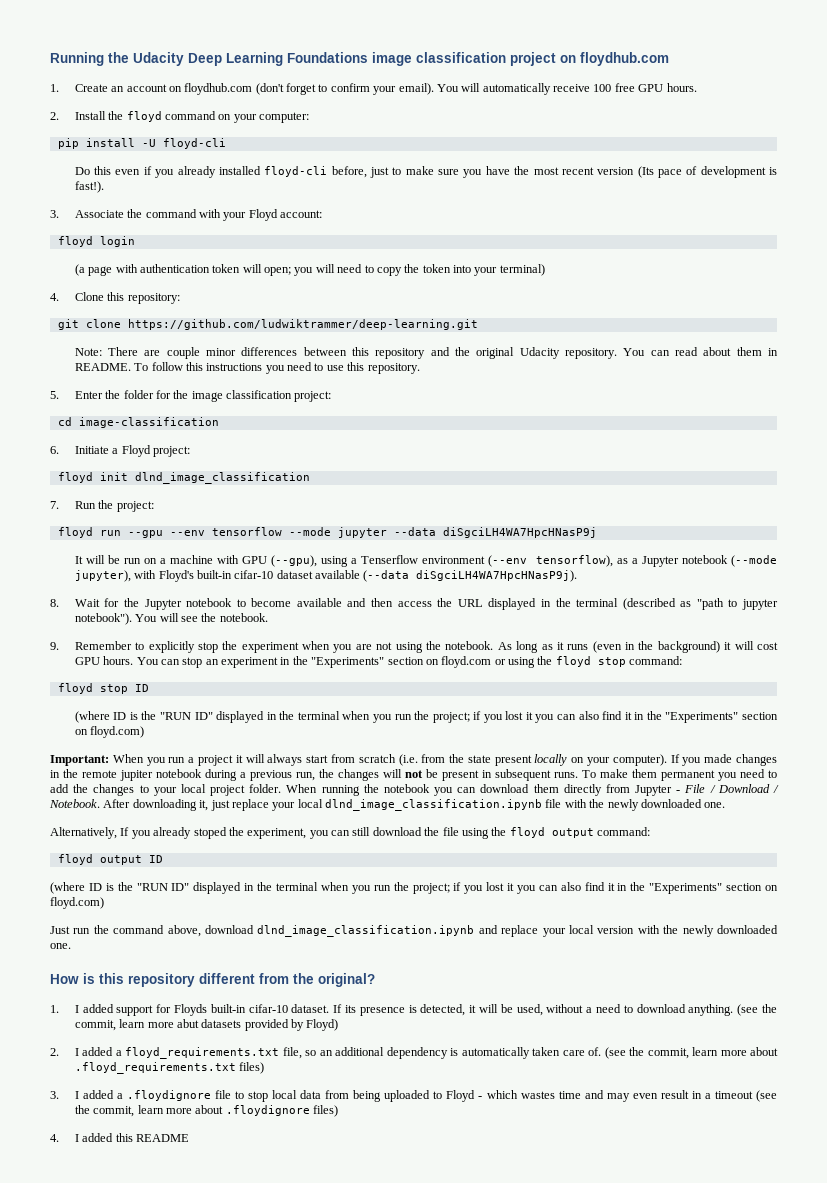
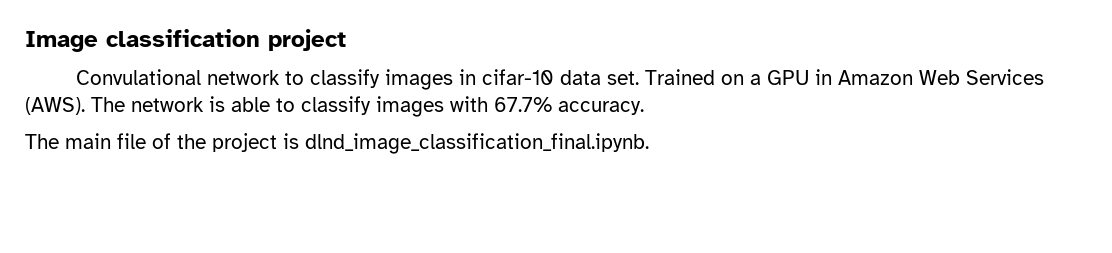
- Running the Udacity Deep Learning Foundations image classification project on floydhub.com
- 1. Create an account on floydhub.com (don't forget to confirm your email). You will automatically receive 100 free GPU hours.
- 2. Install the floyd command on your computer:
- pip install -U floyd-cli
- Do this even if you already installed floyd-cli before, just to make sure you have the most recent version (Its pace of development is fast!).
- 3. Associate the command with your Floyd account:
- floyd login
- (a page with authentication token will open; you will need to copy the token into your terminal)
- 4. Clone this repository:
- git clone https://github.com/ludwiktrammer/deep-learning.git
- Note: There are couple minor differences between this repository and the original Udacity repository. You can read about them in README. To follow this instructions you need to use this repository.
- 5. Enter the folder for the image classification project:
- cd image-classification
- 6. Initiate a Floyd project:
- floyd init dlnd_image_classification
- 7. Run the project:
- floyd run --gpu --env tensorflow --mode jupyter --data diSgciLH4WA7HpcHNasP9j
- It will be run on a machine with GPU (--gpu), using a Tenserflow environment (--env tensorflow), as a Jupyter notebook (--mode jupyter), with Floyd's built-in cifar-10 dataset available (--data diSgciLH4WA7HpcHNasP9j).
- 8. Wait for the Jupyter notebook to become available and then access the URL displayed in the terminal (described as "path to jupyter notebook"). You will see the notebook.
- 9. Remember to explicitly stop the experiment when you are not using the notebook. As long as it runs (even in the background) it will cost GPU hours. You can stop an experiment in the "Experiments" section on floyd.com or using the floyd stop command:
- floyd stop ID
- (where ID is the "RUN ID" displayed in the terminal when you run the project; if you lost it you can also find it in the "Experiments" section on floyd.com)
- Important: When you run a project it will always start from scratch (i.e. from the state present locally on your computer). If you made changes in the remote jupiter notebook during a previous run, the changes will not be present in subsequent runs. To make them permanent you need to add the changes to your local project folder. When running the notebook you can download them directly from Jupyter - File / Download / Notebook. After downloading it, just replace your local dlnd_image_classification.ipynb file with the newly downloaded one.
- Alternatively, If you already stoped the experiment, you can still download the file using the floyd output command:
- floyd output ID
- (where ID is the "RUN ID" displayed in the terminal when you run the project; if you lost it you can also find it in the "Experiments" section on floyd.com)
- Just run the command above, download dlnd_image_classification.ipynb and replace your local version with the newly downloaded one.
- How is this repository different from the original?
- 1. I added support for Floyds built-in cifar-10 dataset. If its presence is detected, it will be used, without a need to download anything. (see the commit, learn more abut datasets provided by Floyd)
- 2. I added a floyd_requirements.txt file, so an additional dependency is automatically taken care of. (see the commit, learn more about .floyd_requirements.txt files)
- 3. I added a .floydignore file to stop local data from being uploaded to Floyd - which wastes time and may even result in a timeout (see the commit, learn more about .floydignore files)
- 4. I added this README
+ Image classification project
+ Convulational network to classify images in cifar-10 data set. Trained on a GPU in Amazon Web Services (AWS). The network is able to classify images with 67.7% accuracy.
+ The main file of the project is dlnd_image_classification_final.ipynb.

